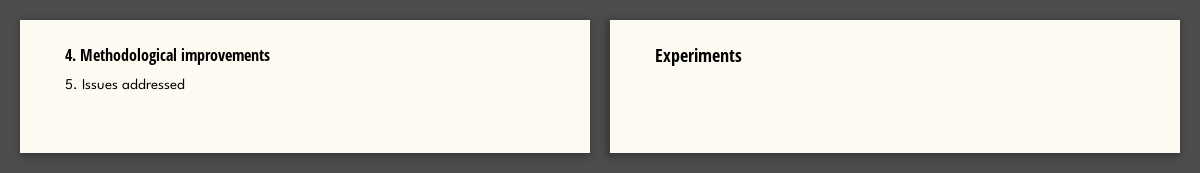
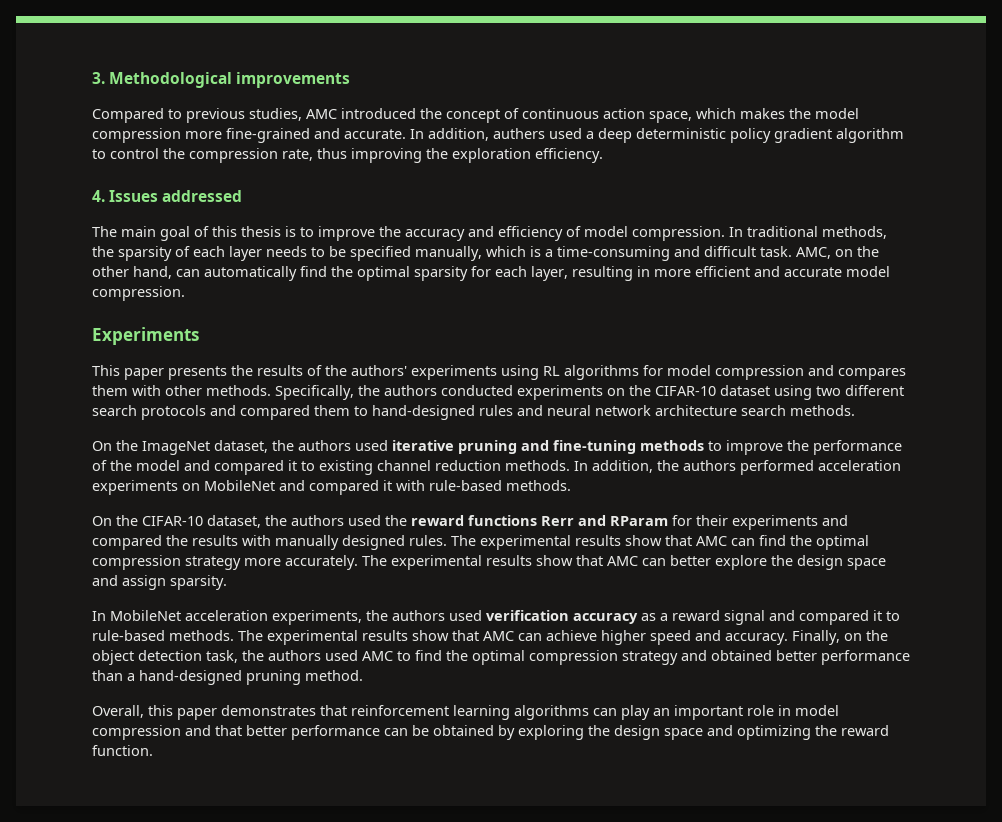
- 4. Methodological improvements
+ 3. Methodological improvements
- 5. Issues addressed
+ Compared to previous studies, AMC introduced the concept of continuous action space, which makes the model compression more fine-grained and accurate. In addition, authers used a deep deterministic policy gradient algorithm to control the compression rate, thus improving the exploration efficiency.
+ 4. Issues addressed
+ The main goal of this thesis is to improve the accuracy and efficiency of model compression. In traditional methods, the sparsity of each layer needs to be specified manually, which is a time-consuming and difficult task. AMC, on the other hand, can automatically find the optimal sparsity for each layer, resulting in more efficient and accurate model compression.
  Experiments
+ This paper presents the results of the authors' experiments using RL algorithms for model compression and compares them with other methods. Specifically, the authors conducted experiments on the CIFAR-10 dataset using two different search protocols and compared them to hand-designed rules and neural network architecture search methods.
+ On the ImageNet dataset, the authors used iterative pruning and fine-tuning methods to improve the performance of the model and compared it to existing channel reduction methods. In addition, the authors performed acceleration experiments on MobileNet and compared it with rule-based methods.
+ On the CIFAR-10 dataset, the authors used the reward functions Rerr and RParam for their experiments and compared the results with manually designed rules. The experimental results show that AMC can find the optimal compression strategy more accurately. The experimental results show that AMC can better explore the design space and assign sparsity.
+ In MobileNet acceleration experiments, the authors used verification accuracy as a reward signal and compared it to rule-based methods. The experimental results show that AMC can achieve higher speed and accuracy. Finally, on the object detection task, the authors used AMC to find the optimal compression strategy and obtained better performance than a hand-designed pruning method.
+ Overall, this paper demonstrates that reinforcement learning algorithms can play an important role in model compression and that better performance can be obtained by exploring the design space and optimizing the reward function.

